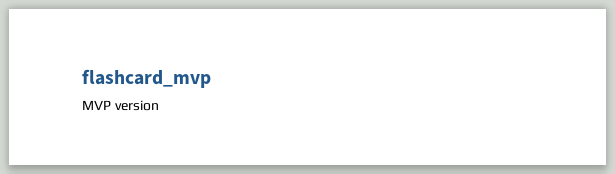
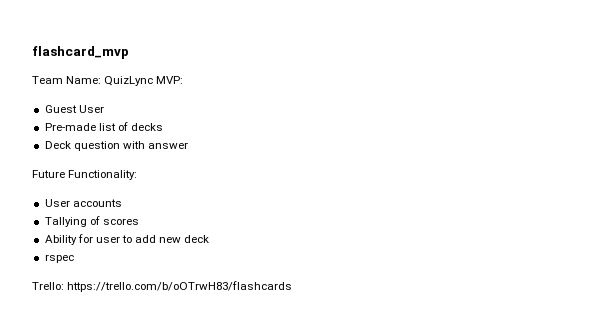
- MVP version
+ Team Name: QuizLync MVP:
+ Guest User
+ Pre-made list of decks
+ Deck question with answer
+ Future Functionality:
+ User accounts
+ Tallying of scores
+ Ability for user to add new deck
+ rspec
+ Trello: https://trello.com/b/oOTrwH83/flashcards

